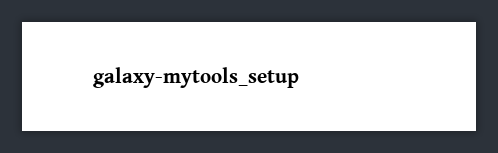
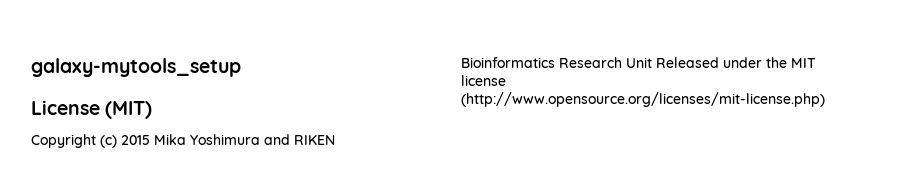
+ License (MIT)
+ Copyright (c) 2015 Mika Yoshimura and RIKEN Bioinformatics Research Unit Released under the MIT license (http://www.opensource.org/licenses/mit-license.php)

